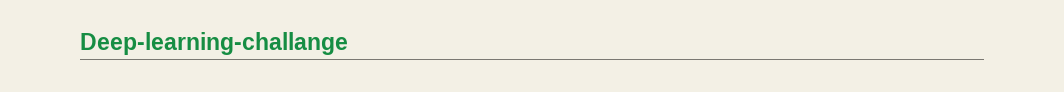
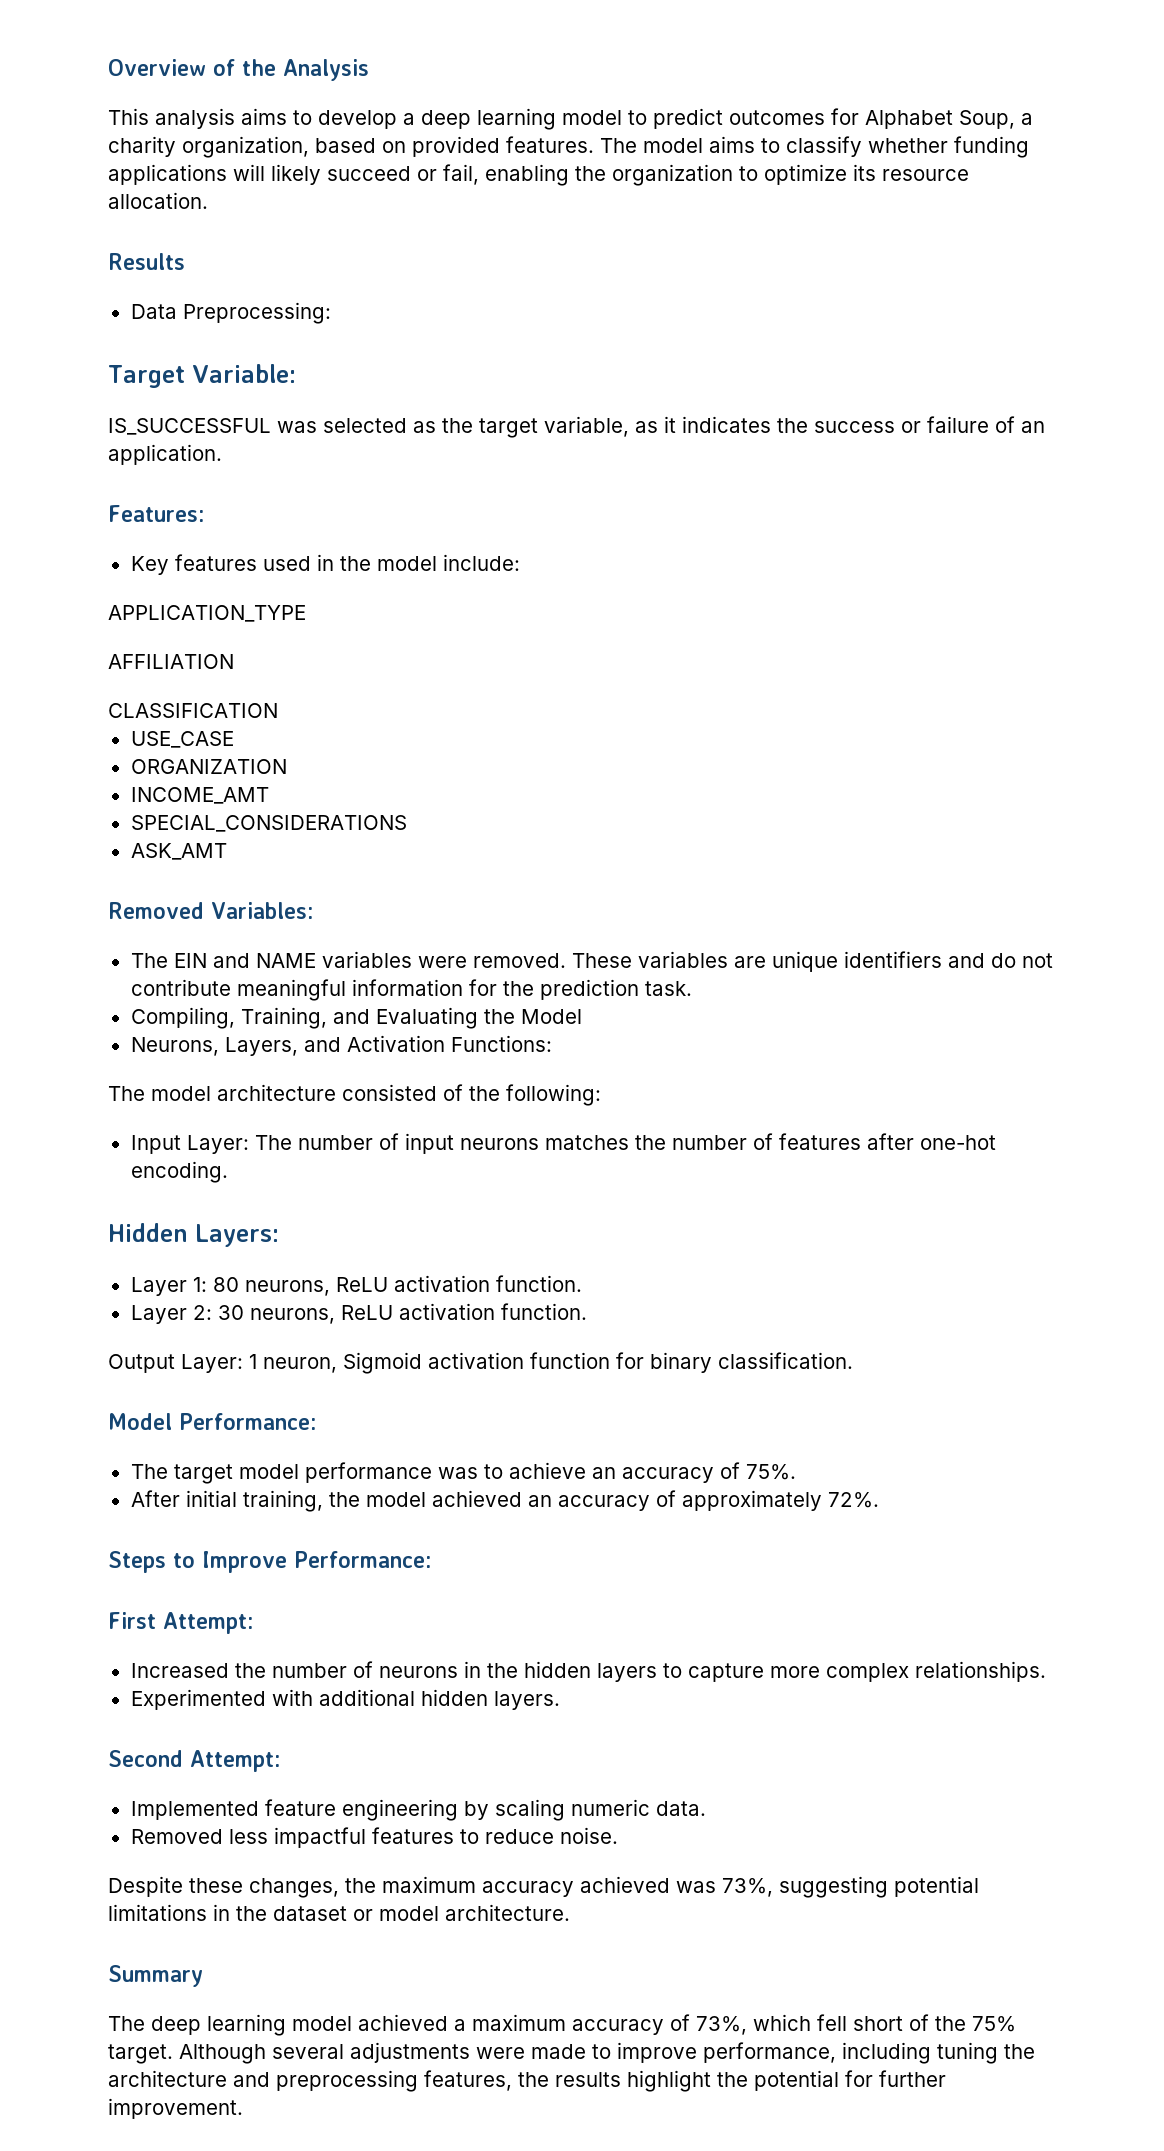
- Deep-learning-challange
+ Overview of the Analysis
+ This analysis aims to develop a deep learning model to predict outcomes for Alphabet Soup, a charity organization, based on provided features. The model aims to classify whether funding applications will likely succeed or fail, enabling the organization to optimize its resource allocation.
+ Results
+ Data Preprocessing:
+ Target Variable:
+ IS_SUCCESSFUL was selected as the target variable, as it indicates the success or failure of an application.
+ Features:
+ Key features used in the model include:
+ APPLICATION_TYPE
+ AFFILIATION
+ CLASSIFICATION
+ USE_CASE
+ ORGANIZATION
+ INCOME_AMT
+ SPECIAL_CONSIDERATIONS
+ ASK_AMT
+ Removed Variables:
+ The EIN and NAME variables were removed. These variables are unique identifiers and do not contribute meaningful information for the prediction task.
+ Compiling, Training, and Evaluating the Model
+ Neurons, Layers, and Activation Functions:
+ The model architecture consisted of the following:
+ Input Layer: The number of input neurons matches the number of features after one-hot encoding.
+ Hidden Layers:
+ Layer 1: 80 neurons, ReLU activation function.
+ Layer 2: 30 neurons, ReLU activation function.
+ Output Layer: 1 neuron, Sigmoid activation function for binary classification.
+ Model Performance:
+ The target model performance was to achieve an accuracy of 75%.
+ After initial training, the model achieved an accuracy of approximately 72%.
+ Steps to Improve Performance:
+ First Attempt:
+ Increased the number of neurons in the hidden layers to capture more complex relationships.
+ Experimented with additional hidden layers.
+ Second Attempt:
+ Implemented feature engineering by scaling numeric data.
+ Removed less impactful features to reduce noise.
+ Despite these changes, the maximum accuracy achieved was 73%, suggesting potential limitations in the dataset or model architecture.
+ Summary
+ The deep learning model achieved a maximum accuracy of 73%, which fell short of the 75% target. Although several adjustments were made to improve performance, including tuning the architecture and preprocessing features, the results highlight the potential for further improvement.

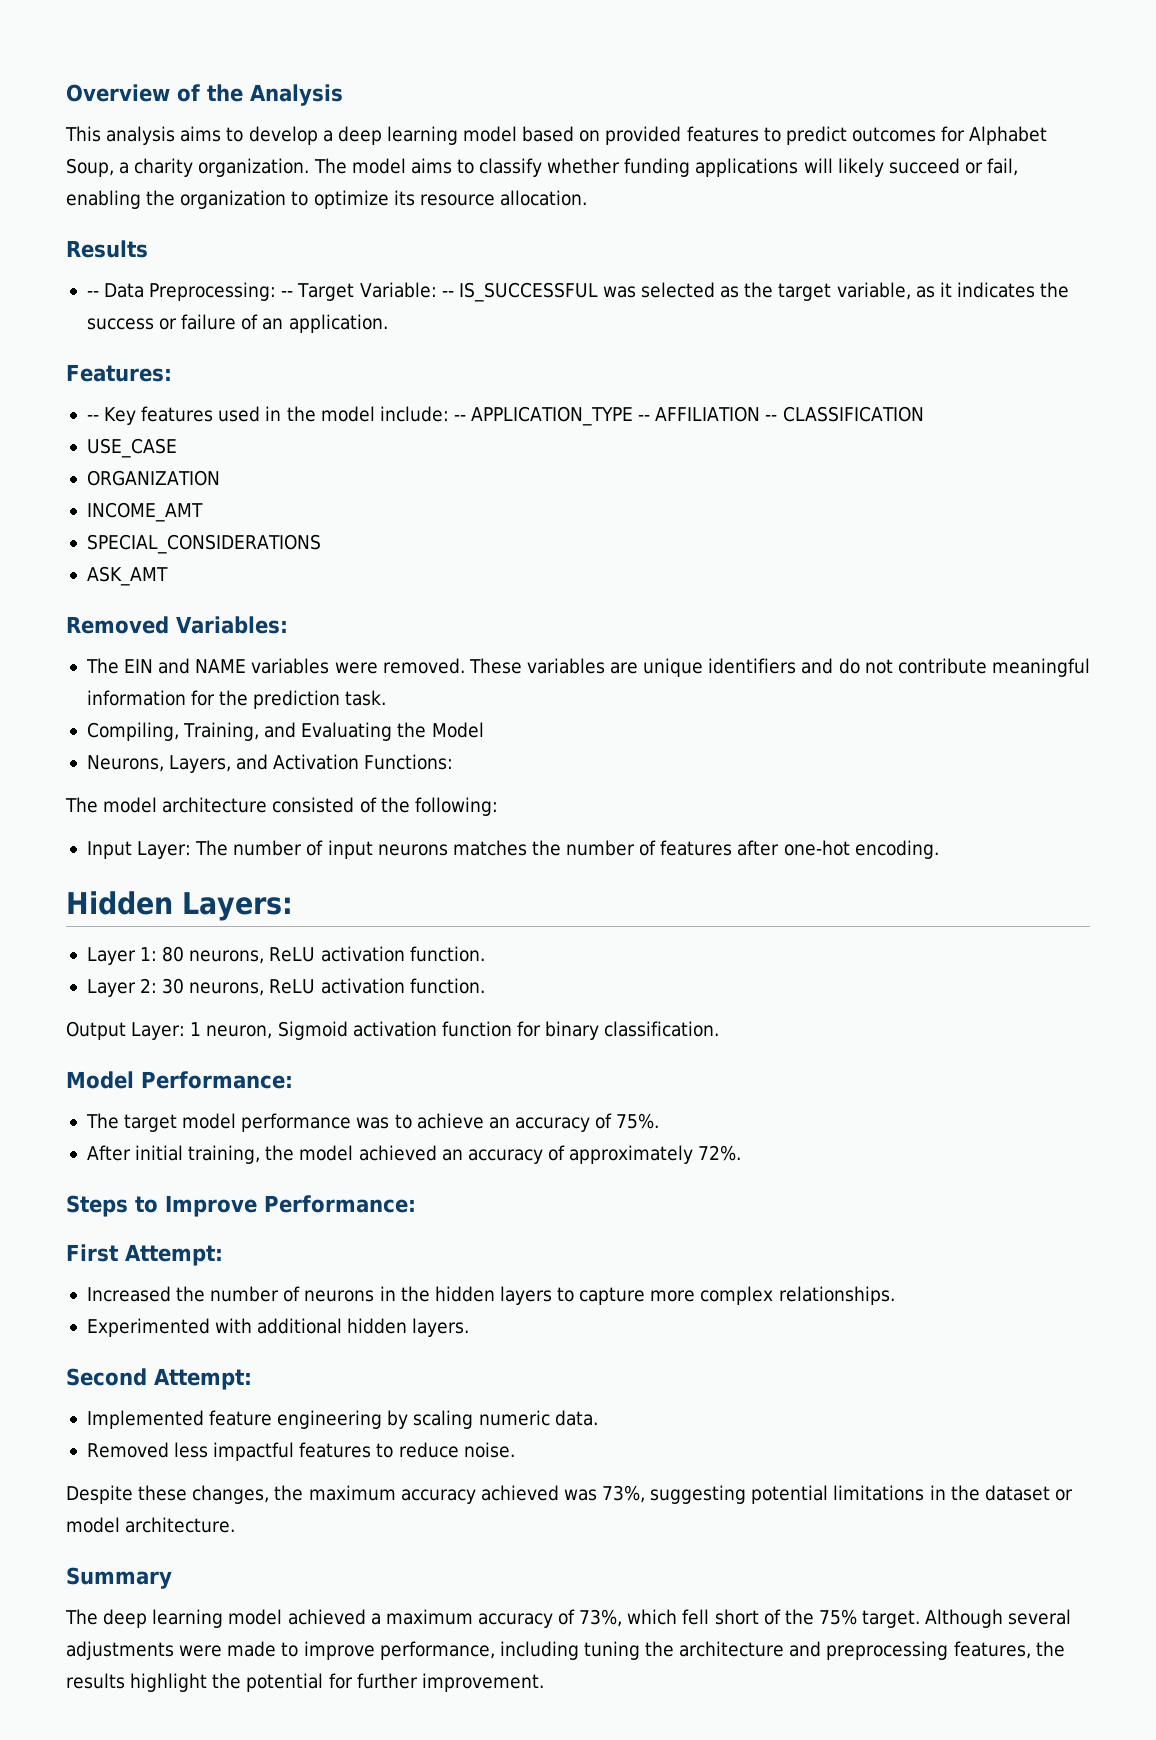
- This analysis aims to develop a deep learning model to predict outcomes for Alphabet Soup, a charity organization, based on provided features.
+ This analysis aims to develop a deep learning model based on provided features to predict outcomes for Alphabet Soup, a charity organization.
- Data Preprocessing:
- Target Variable:
- IS_SUCCESSFUL was selected as the target variable, as it indicates the success or failure of an application.
+ -- Data Preprocessing: -- Target Variable: -- IS_SUCCESSFUL was selected as the target variable, as it indicates the success or failure of an application.
- Key features used in the model include:
- APPLICATION_TYPE
- AFFILIATION
- CLASSIFICATION
+ -- Key features used in the model include: -- APPLICATION_TYPE -- AFFILIATION -- CLASSIFICATION

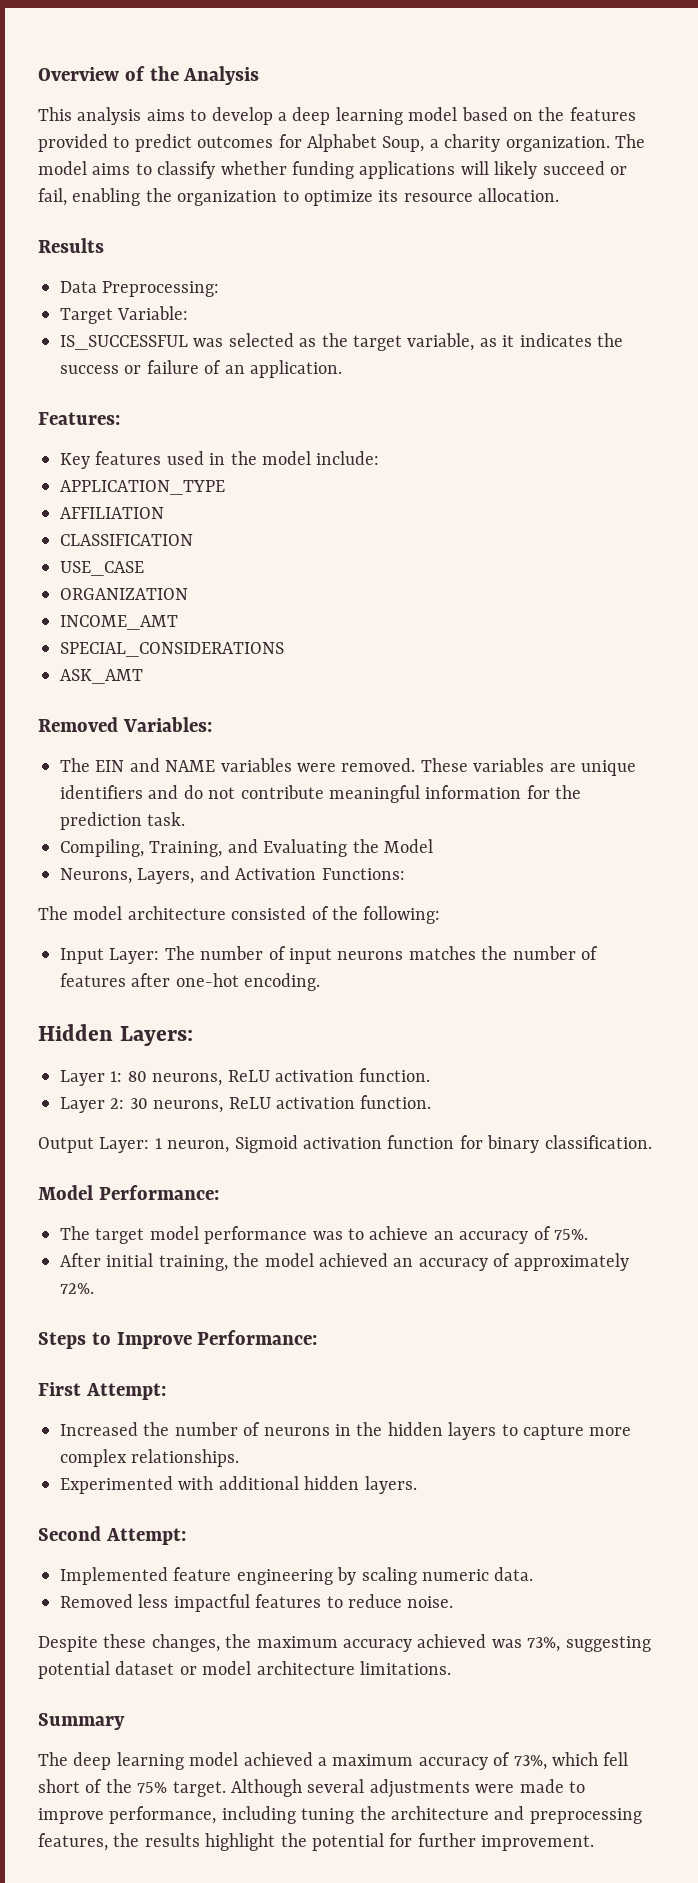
- This analysis aims to develop a deep learning model based on provided features to predict outcomes for Alphabet Soup, a charity organization.
+ This analysis aims to develop a deep learning model based on the features provided to predict outcomes for Alphabet Soup, a charity organization.
- -- Data Preprocessing: -- Target Variable: -- IS_SUCCESSFUL was selected as the target variable, as it indicates the success or failure of an application.
+ Data Preprocessing:
+ Target Variable:
+ IS_SUCCESSFUL was selected as the target variable, as it indicates the success or failure of an application.
- -- Key features used in the model include: -- APPLICATION_TYPE -- AFFILIATION -- CLASSIFICATION
+ Key features used in the model include:
+ APPLICATION_TYPE
+ AFFILIATION
+ CLASSIFICATION
- Despite these changes, the maximum accuracy achieved was 73%, suggesting potential limitations in the dataset or model architecture.
+ Despite these changes, the maximum accuracy achieved was 73%, suggesting potential dataset or model architecture limitations.

